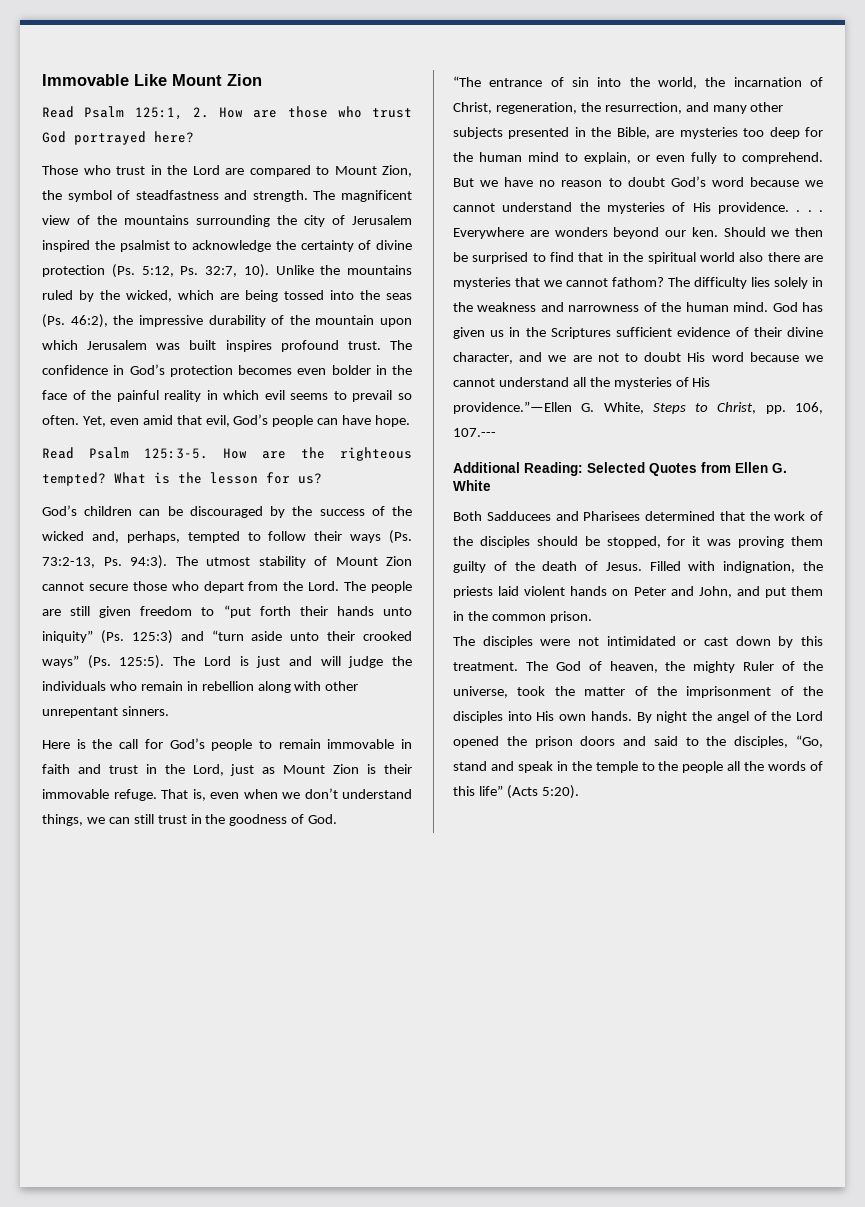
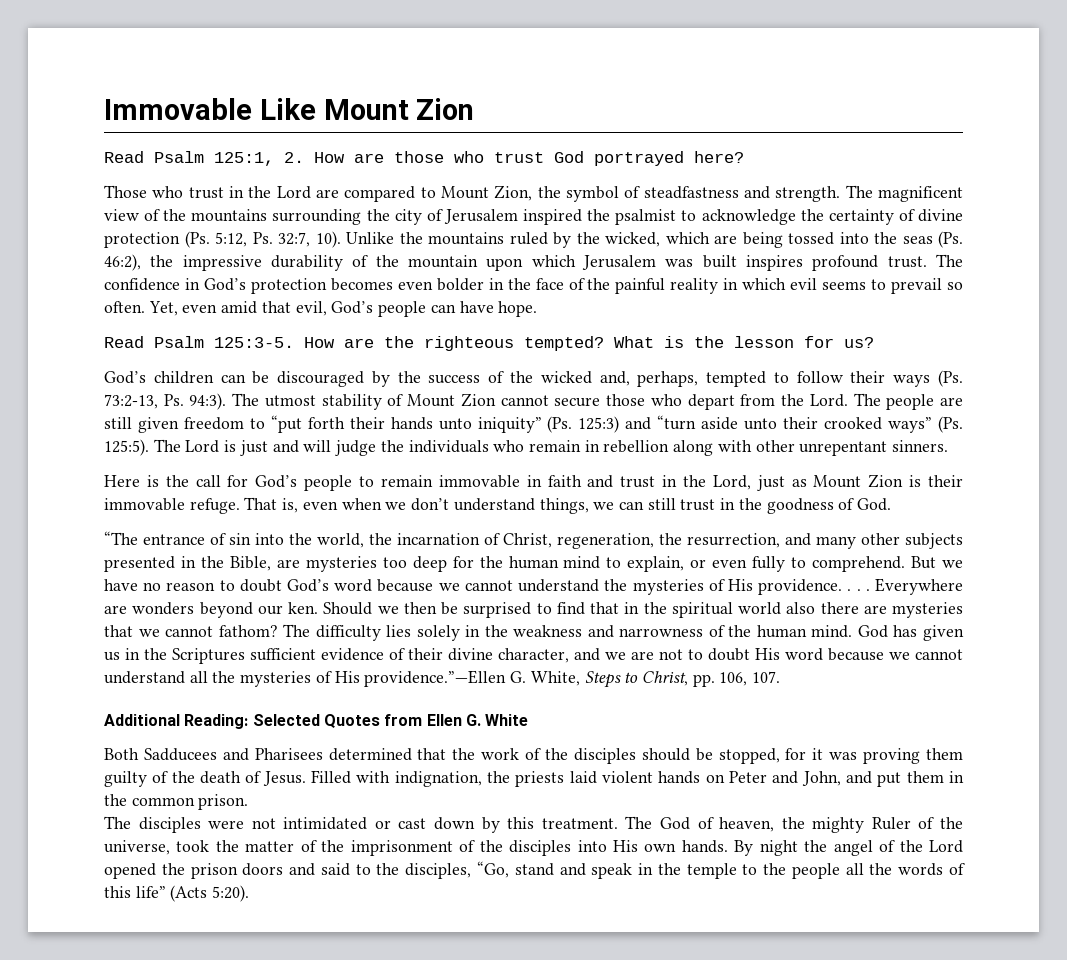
- God has given us in the Scriptures sufficient evidence of their divine character, and we are not to doubt His word because we cannot understand all the mysteries of His providence.”—Ellen G. White, Steps to Christ, pp. 106, 107.---
+ God has given us in the Scriptures sufficient evidence of their divine character, and we are not to doubt His word because we cannot understand all the mysteries of His providence.”—Ellen G. White, Steps to Christ, pp. 106, 107.

